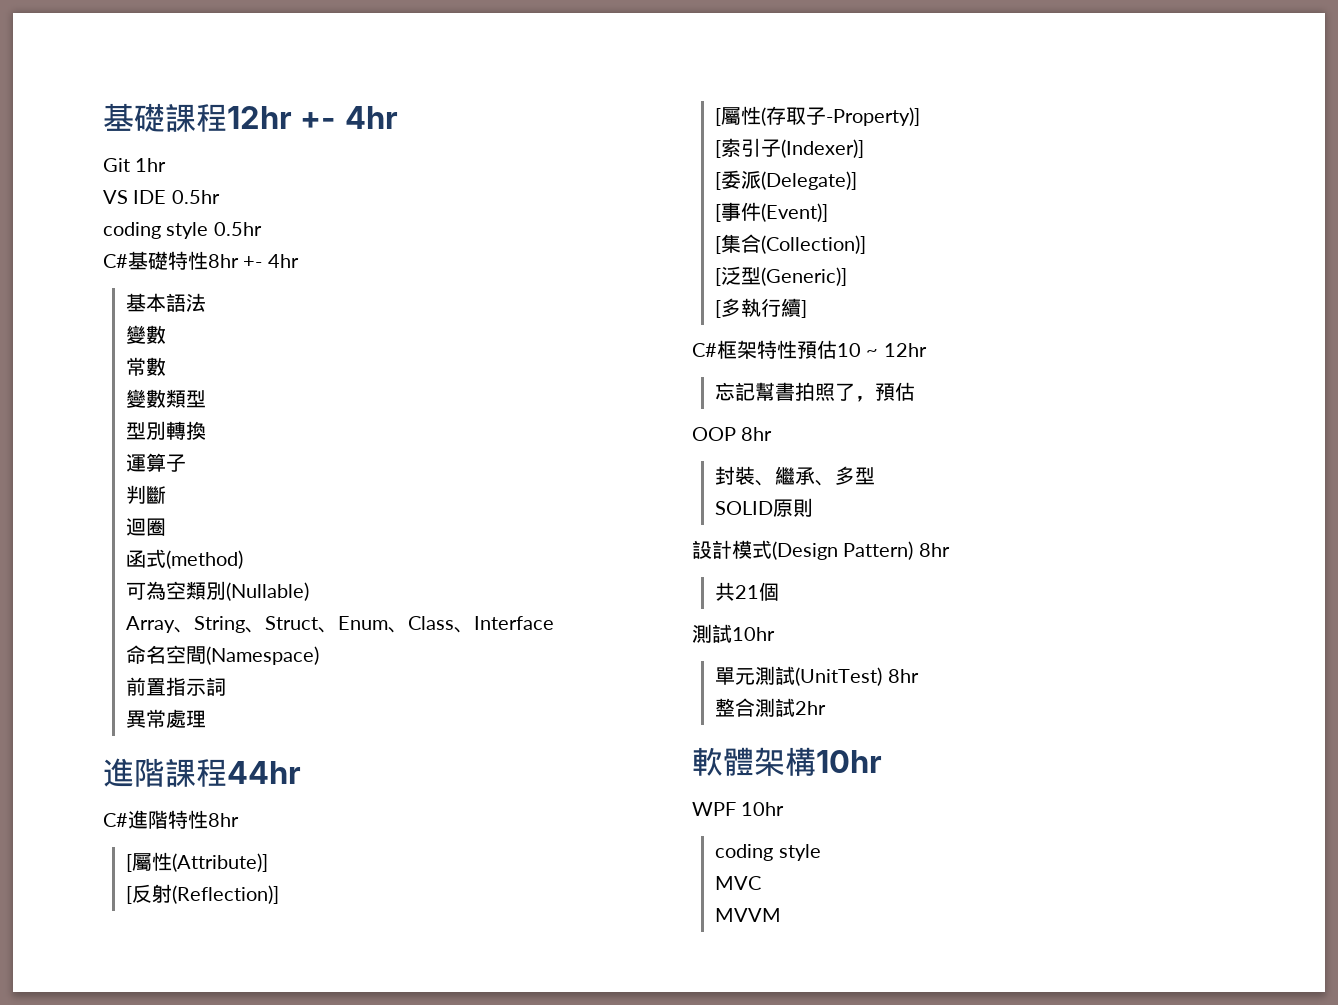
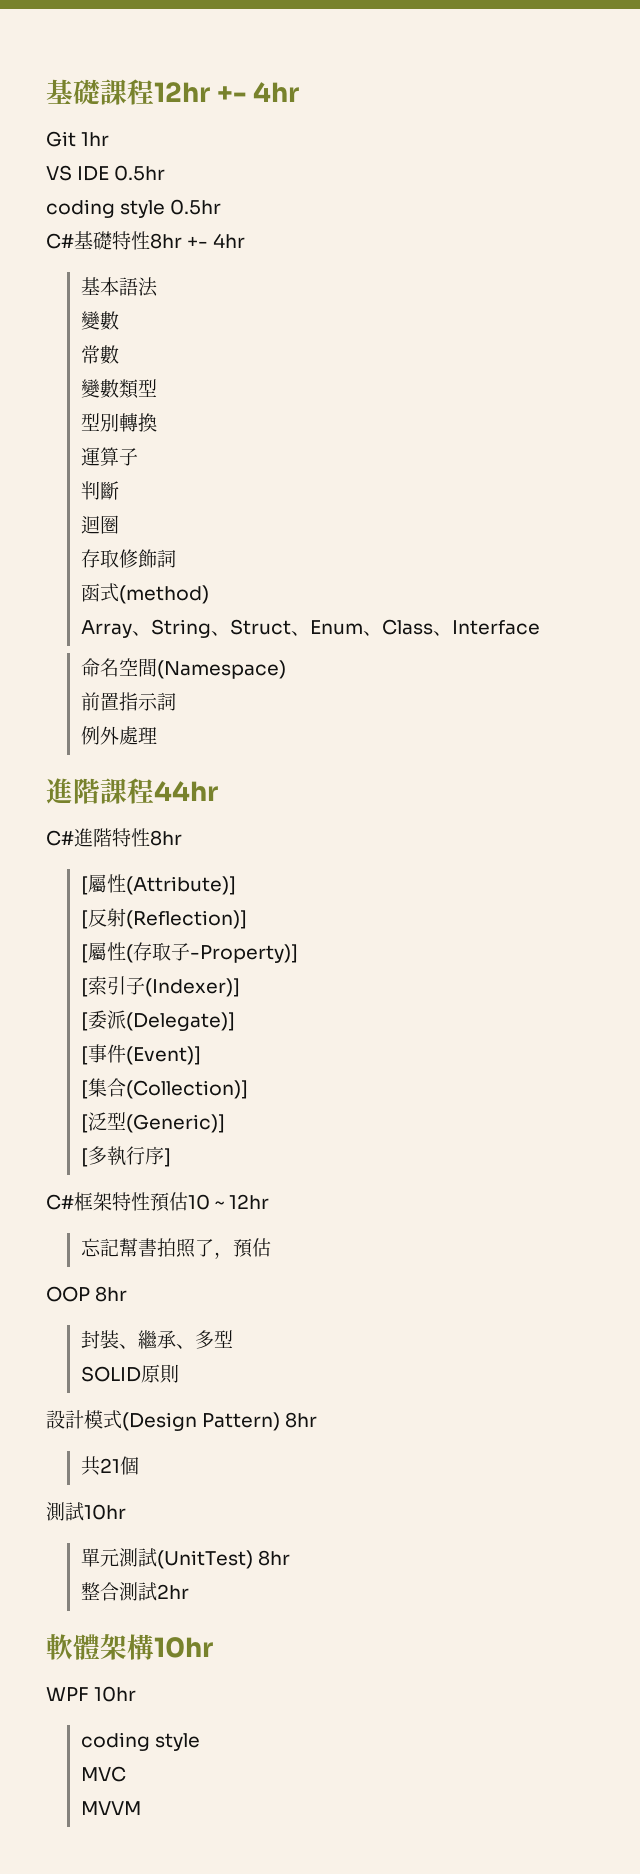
+ 存取修飾詞
- 可為空類別(Nullable)
- 異常處理
+ 例外處理
- [多執行續]
+ [多執行序]

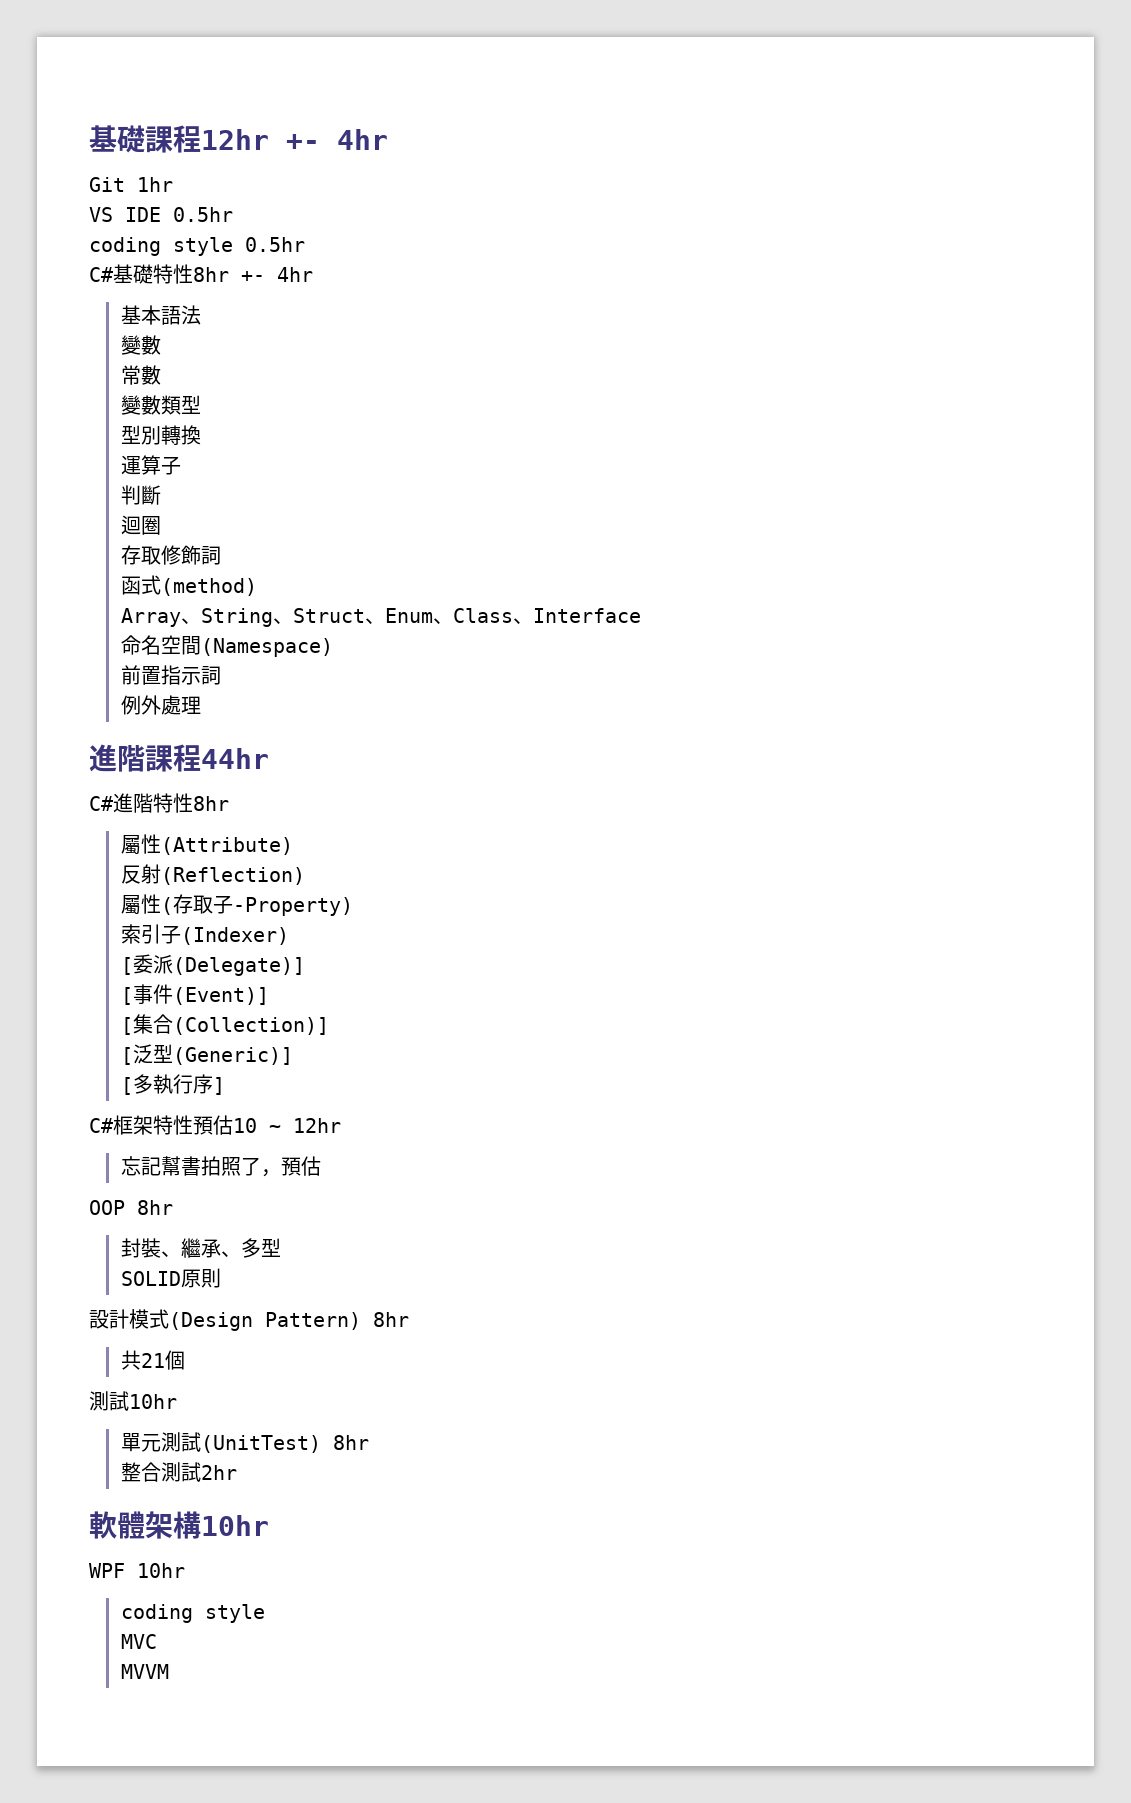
- [屬性(Attribute)]
- [反射(Reflection)]
- [屬性(存取子-Property)]
- [索引子(Indexer)]
+ 屬性(Attribute)
+ 反射(Reflection)
+ 屬性(存取子-Property)
+ 索引子(Indexer)

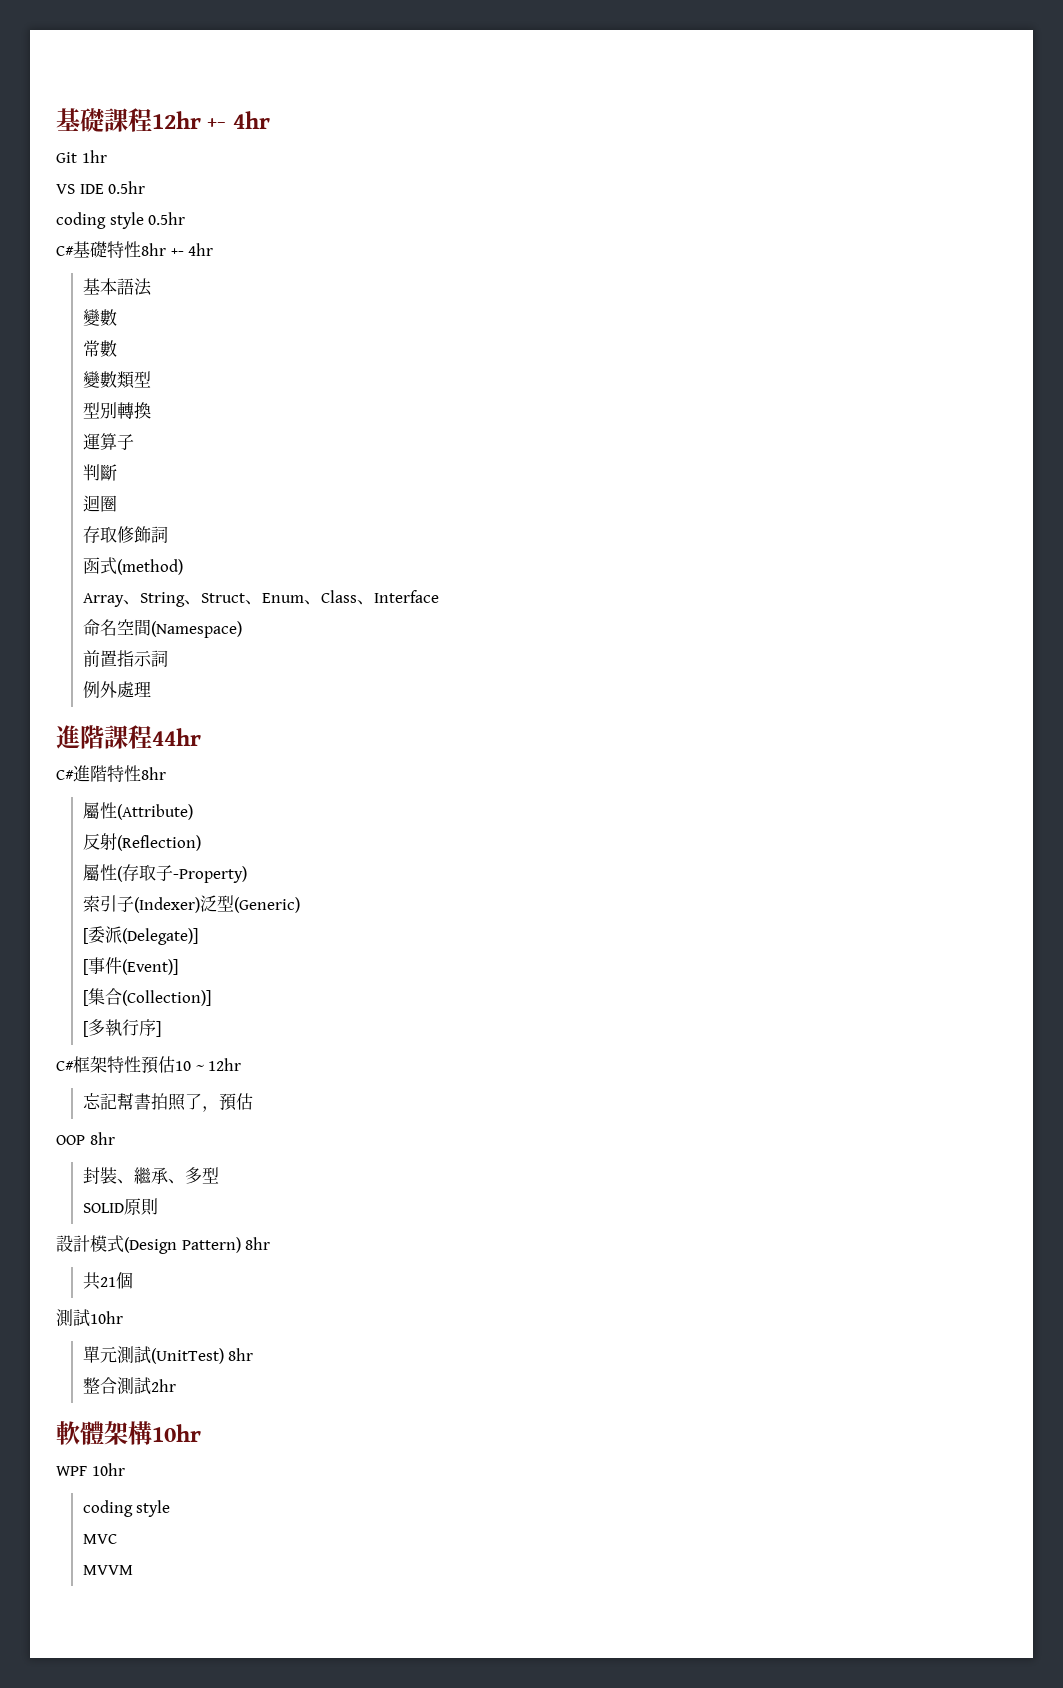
- 索引子(Indexer)
+ 索引子(Indexer)泛型(Generic)
- [泛型(Generic)]

